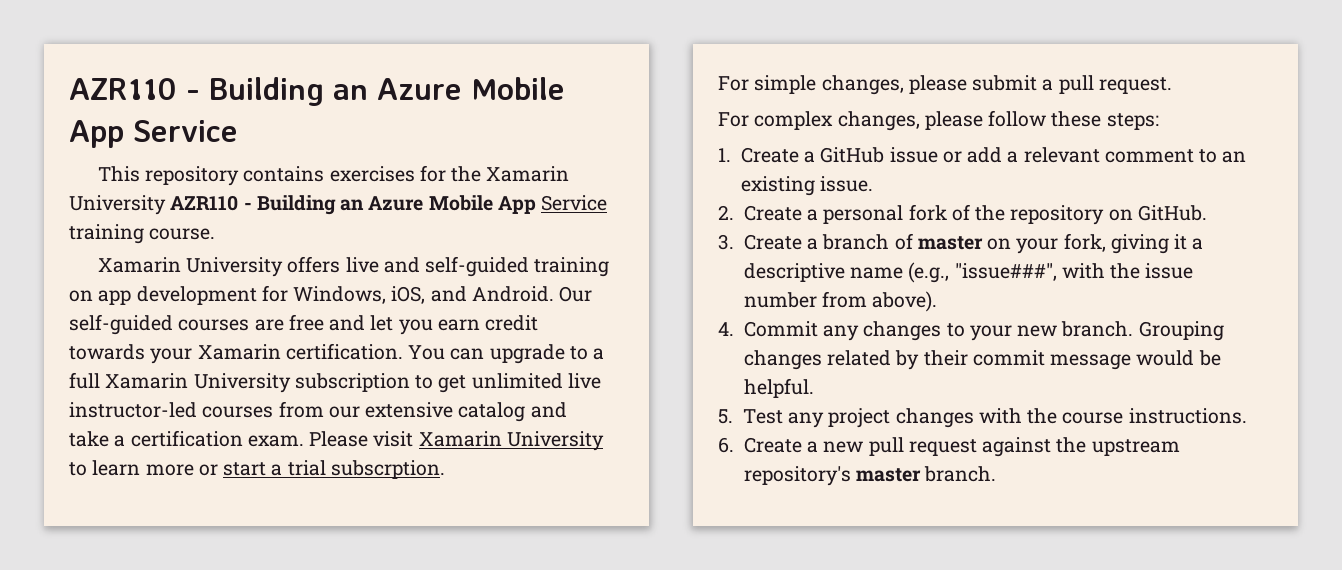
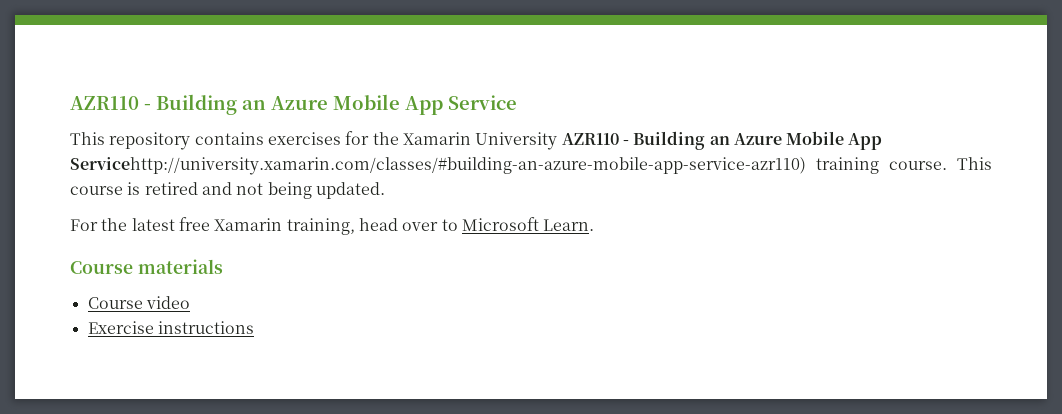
- This repository contains exercises for the Xamarin University AZR110 - Building an Azure Mobile App Service training course.
- Xamarin University offers live and self-guided training on app development for Windows, iOS, and Android. Our self-guided courses are free and let you earn credit towards your Xamarin certification. You can upgrade to a full Xamarin University subscription to get unlimited live instructor-led courses from our extensive catalog and take a certification exam. Please visit Xamarin University to learn more or start a trial subscrption.
- For simple changes, please submit a pull request.
- For complex changes, please follow these steps:
- 1. Create a GitHub issue or add a relevant comment to an existing issue.
- 2. Create a personal fork of the repository on GitHub.
- 3. Create a branch of master on your fork, giving it a descriptive name (e.g., "issue###", with the issue number from above).
- 4. Commit any changes to your new branch. Grouping changes related by their commit message would be helpful.
- 5. Test any project changes with the course instructions.
- 6. Create a new pull request against the upstream repository's master branch.
+ This repository contains exercises for the Xamarin University AZR110 - Building an Azure Mobile App Servicehttp://university.xamarin.com/classes/#building-an-azure-mobile-app-service-azr110) training course. This course is retired and not being updated.
+ For the latest free Xamarin training, head over to Microsoft Learn.
+ Course materials
+ Course video
+ Exercise instructions

